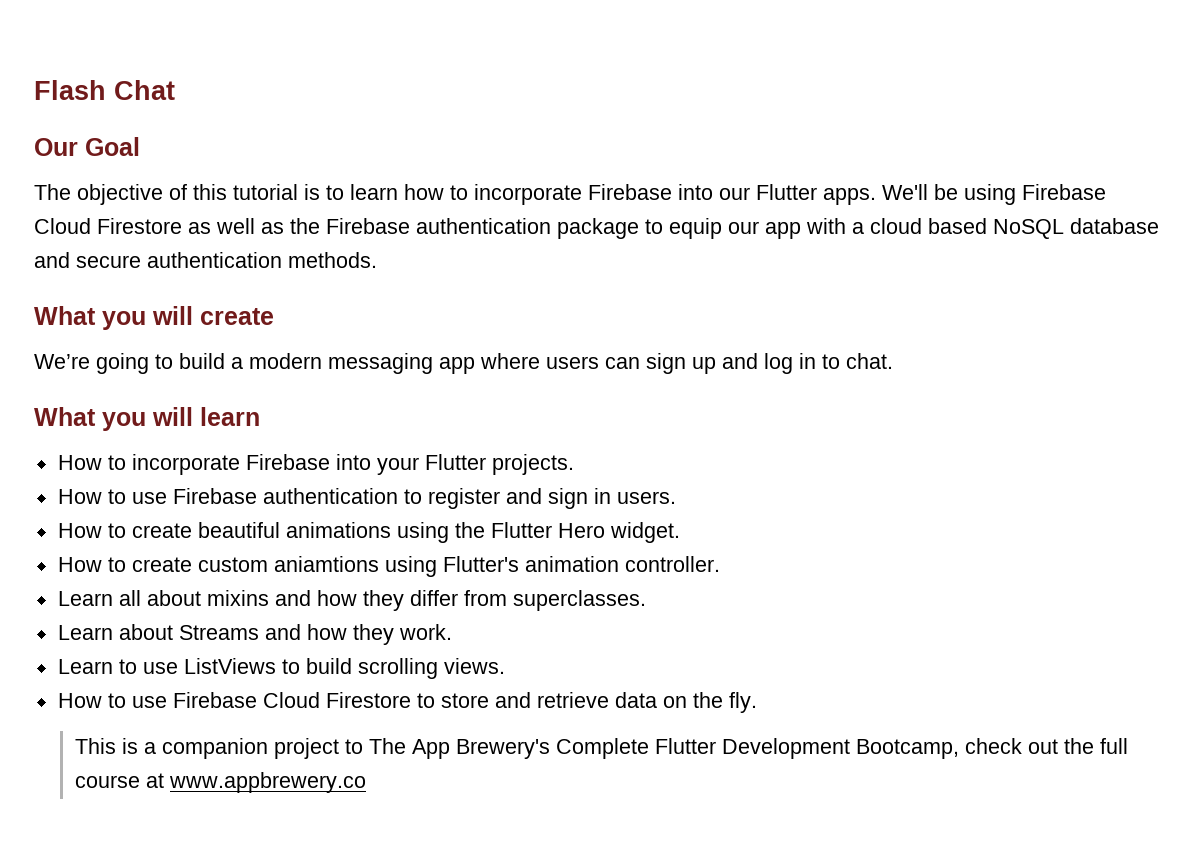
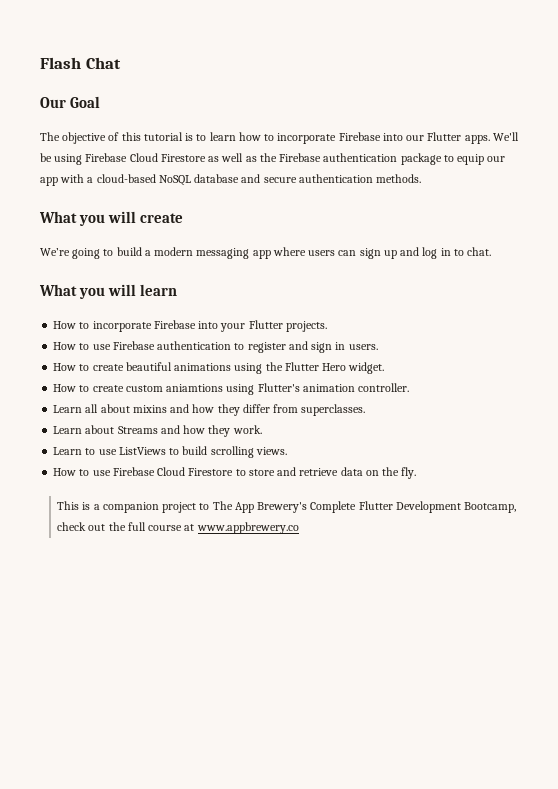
- We'll be using Firebase Cloud Firestore as well as the Firebase authentication package to equip our app with a cloud based NoSQL database and secure authentication methods.
+ We'll be using Firebase Cloud Firestore as well as the Firebase authentication package to equip our app with a cloud-based NoSQL database and secure authentication methods.

